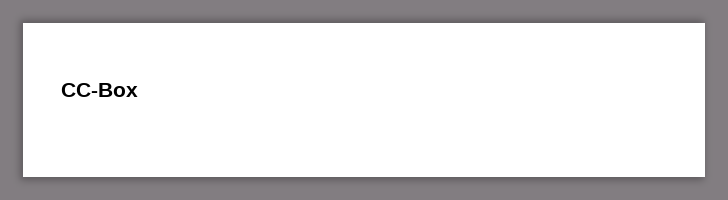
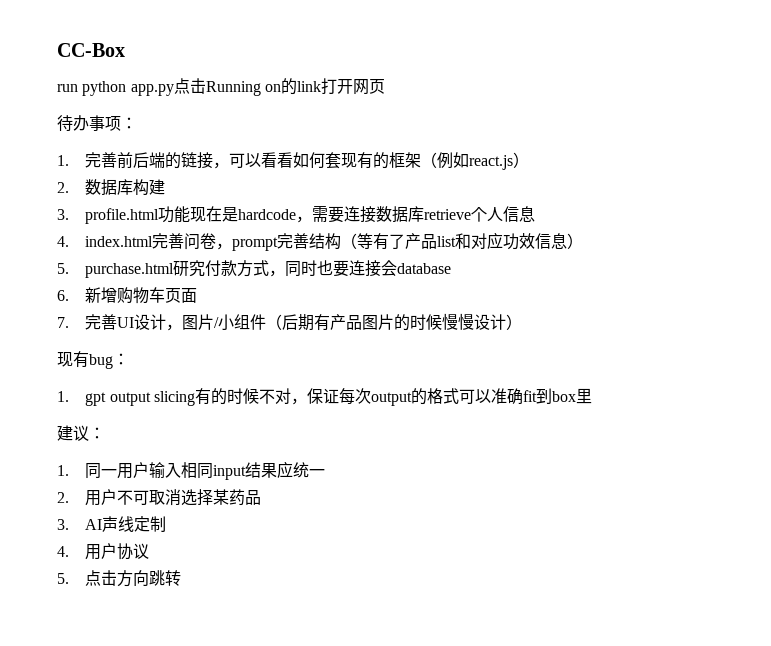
+ run python app.py点击Running on的link打开网页
+ 待办事项：
+ 1.完善前后端的链接，可以看看如何套现有的框架（例如react.js）
+ 2.数据库构建
+ 3. profile.html功能现在是hardcode，需要连接数据库retrieve个人信息
+ 4. index.html完善问卷，prompt完善结构（等有了产品list和对应功效信息）
+ 5. purchase.html研究付款方式，同时也要连接会database
+ 6.新增购物车页面
+ 7.完善UI设计，图片/小组件（后期有产品图片的时候慢慢设计）
+ 现有bug：
+ 1. gpt output slicing有的时候不对，保证每次output的格式可以准确fit到box里
+ 建议：
+ 1.同一用户输入相同input结果应统一
+ 2.用户不可取消选择某药品
+ 3. AI声线定制
+ 4.用户协议
+ 5.点击方向跳转

